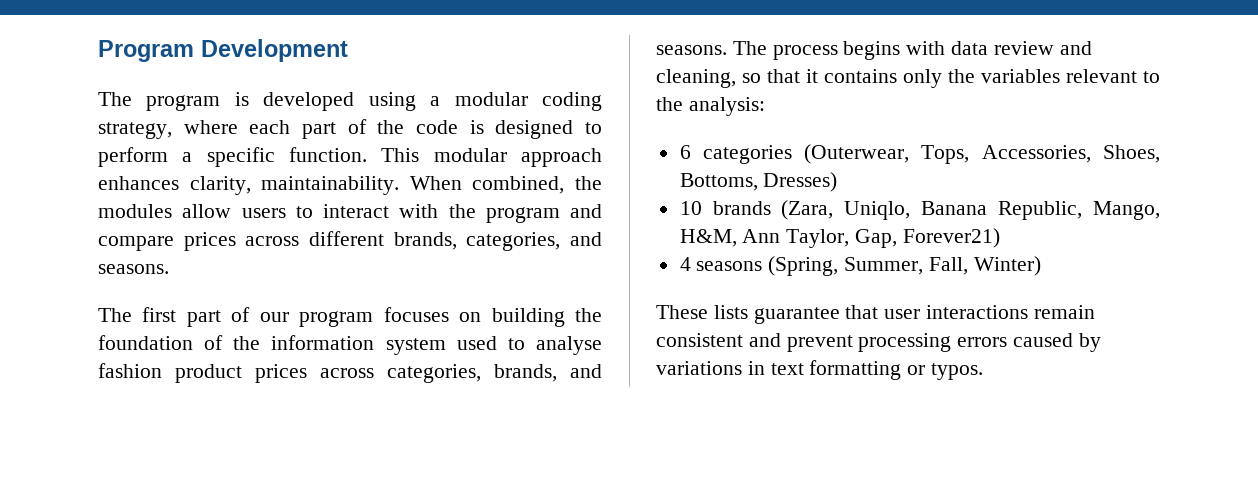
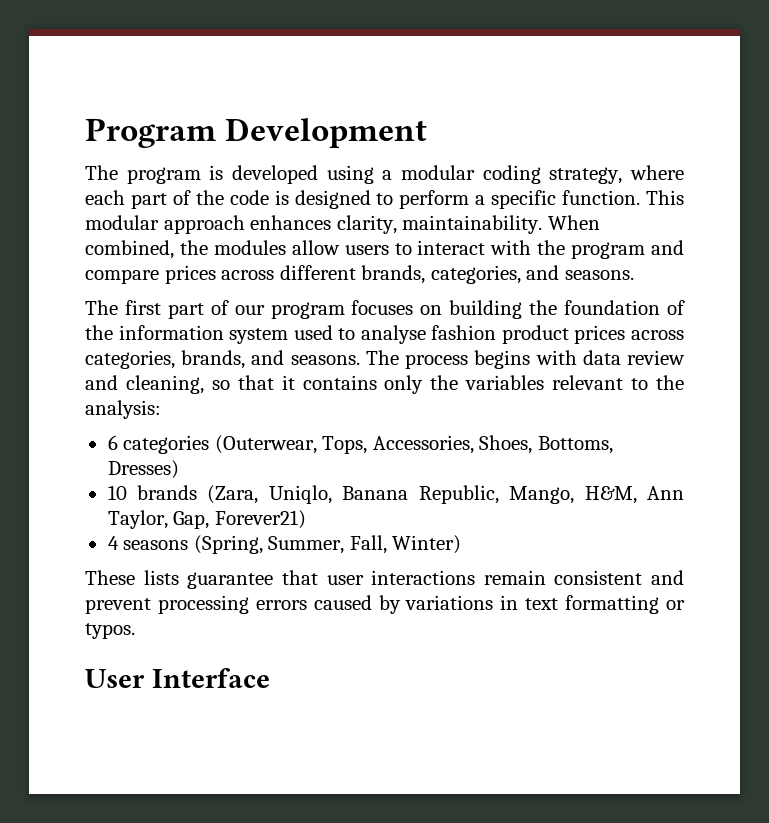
+ User Interface

